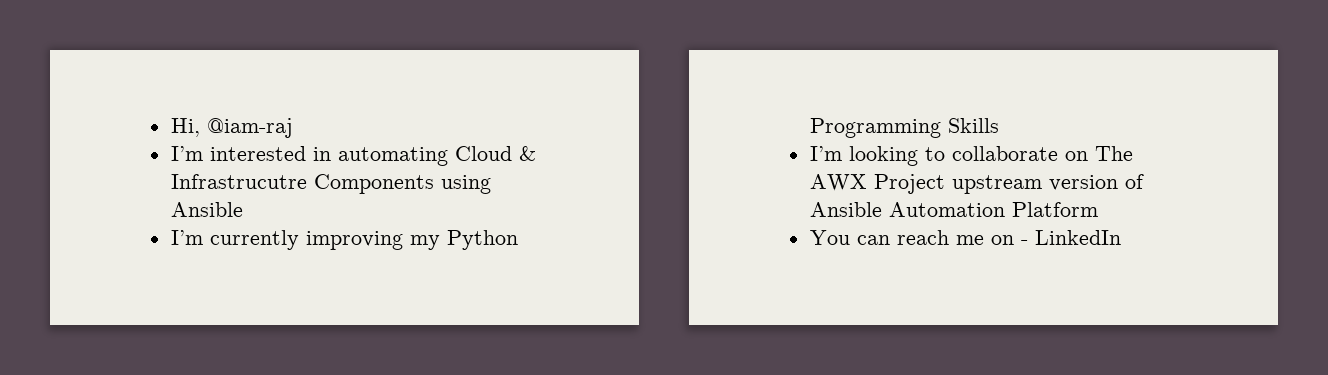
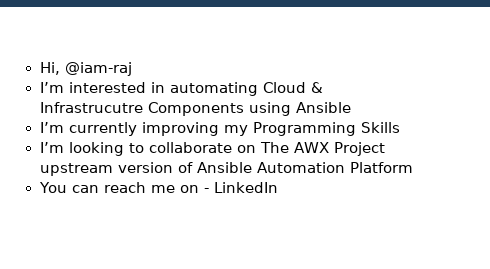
- I’m currently improving my Python Programming Skills
+ I’m currently improving my Programming Skills

